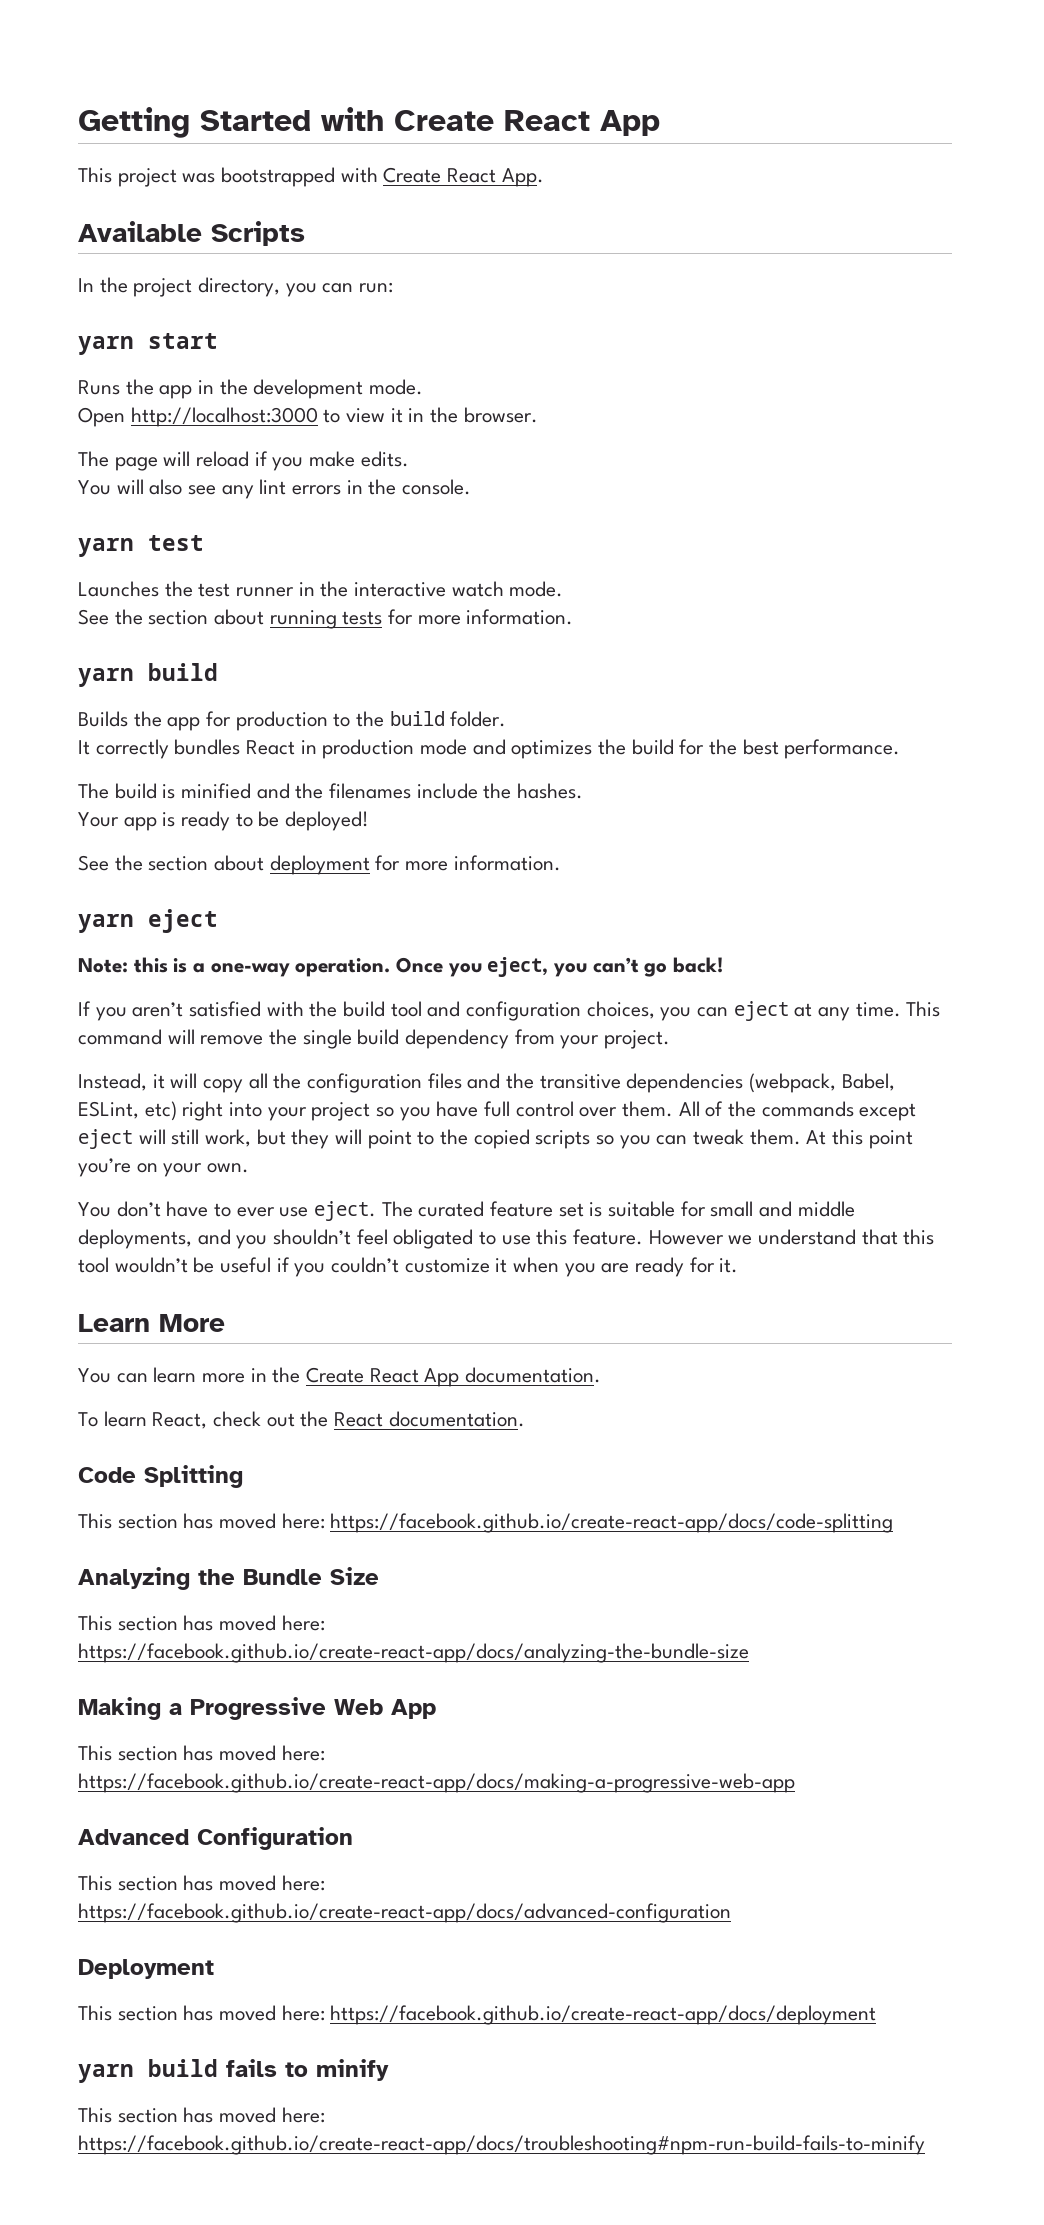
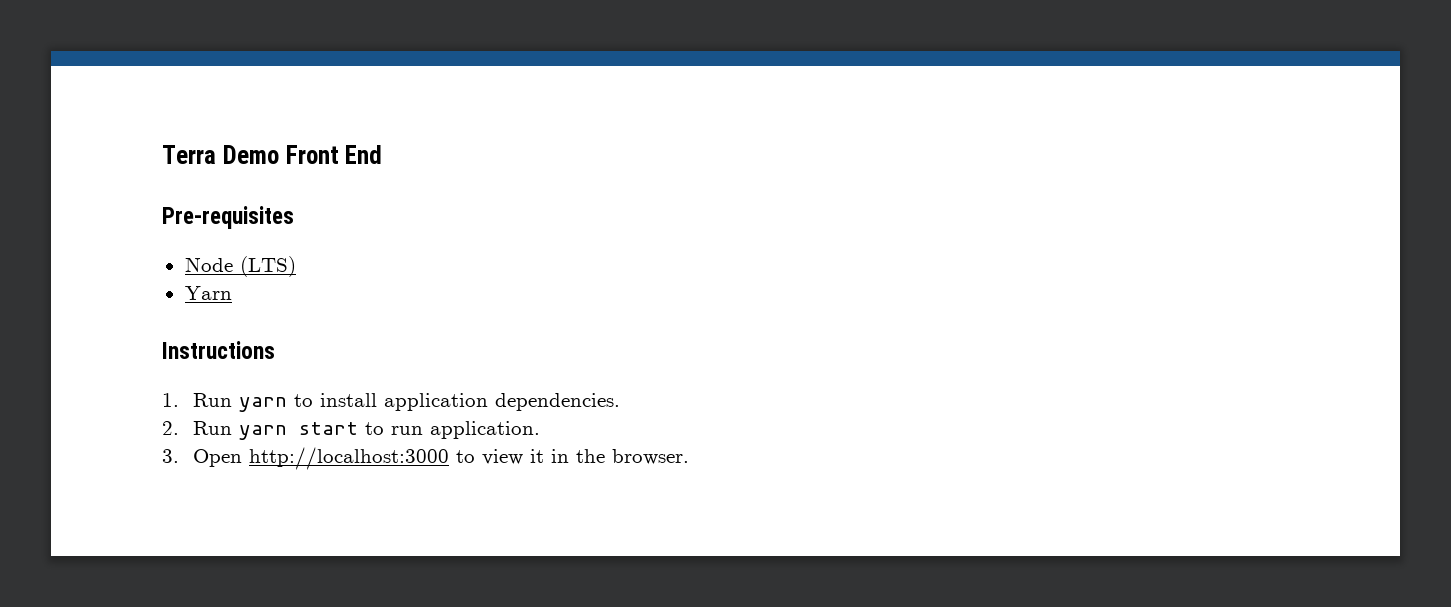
- Getting Started with Create React App
- This project was bootstrapped with Create React App.
- Available Scripts
- In the project directory, you can run:
- yarn start
- Runs the app in the development mode.
- Open http://localhost:3000 to view it in the browser.
+ Terra Demo Front End
+ Pre-requisites
+ Node (LTS)
+ Yarn
+ Instructions
+ 1. Run yarn to install application dependencies.
+ 2. Run yarn start to run application.
+ 3. Open http://localhost:3000 to view it in the browser.
- The page will reload if you make edits.
- You will also see any lint errors in the console.
- yarn test
- Launches the test runner in the interactive watch mode.
- See the section about running tests for more information.
- yarn build
- Builds the app for production to the build folder.
- It correctly bundles React in production mode and optimizes the build for the best performance.
- The build is minified and the filenames include the hashes.
- Your app is ready to be deployed!
- See the section about deployment for more information.
- yarn eject
- Note: this is a one-way operation. Once you eject, you can’t go back!
- If you aren’t satisfied with the build tool and configuration choices, you can eject at any time. This command will remove the single build dependency from your project.
- Instead, it will copy all the configuration files and the transitive dependencies (webpack, Babel, ESLint, etc) right into your project so you have full control over them. All of the commands except eject will still work, but they will point to the copied scripts so you can tweak them. At this point you’re on your own.
- You don’t have to ever use eject. The curated feature set is suitable for small and middle deployments, and you shouldn’t feel obligated to use this feature. However we understand that this tool wouldn’t be useful if you couldn’t customize it when you are ready for it.
- Learn More
- You can learn more in the Create React App documentation.
- To learn React, check out the React documentation.
- Code Splitting
- This section has moved here: https://facebook.github.io/create-react-app/docs/code-splitting
- Analyzing the Bundle Size
- This section has moved here: https://facebook.github.io/create-react-app/docs/analyzing-the-bundle-size
- Making a Progressive Web App
- This section has moved here: https://facebook.github.io/create-react-app/docs/making-a-progressive-web-app
- Advanced Configuration
- This section has moved here: https://facebook.github.io/create-react-app/docs/advanced-configuration
- Deployment
- This section has moved here: https://facebook.github.io/create-react-app/docs/deployment
- yarn build fails to minify
- This section has moved here: https://facebook.github.io/create-react-app/docs/troubleshooting#npm-run-build-fails-to-minify

